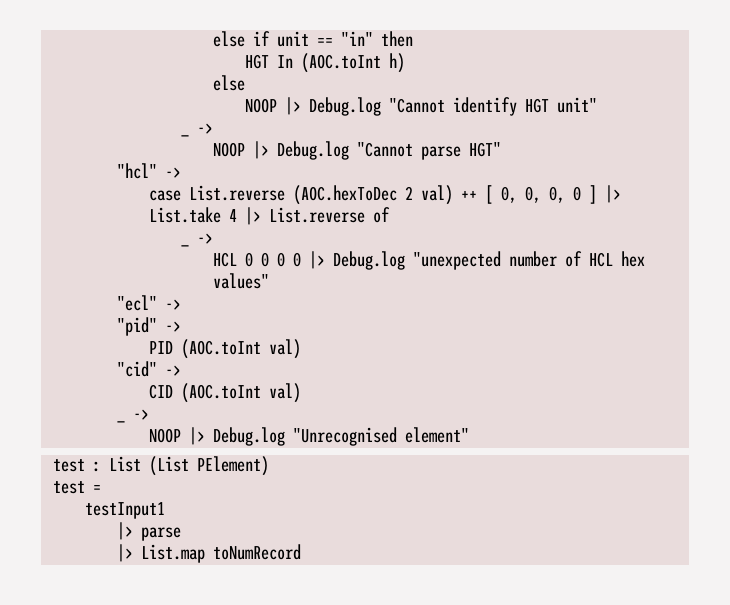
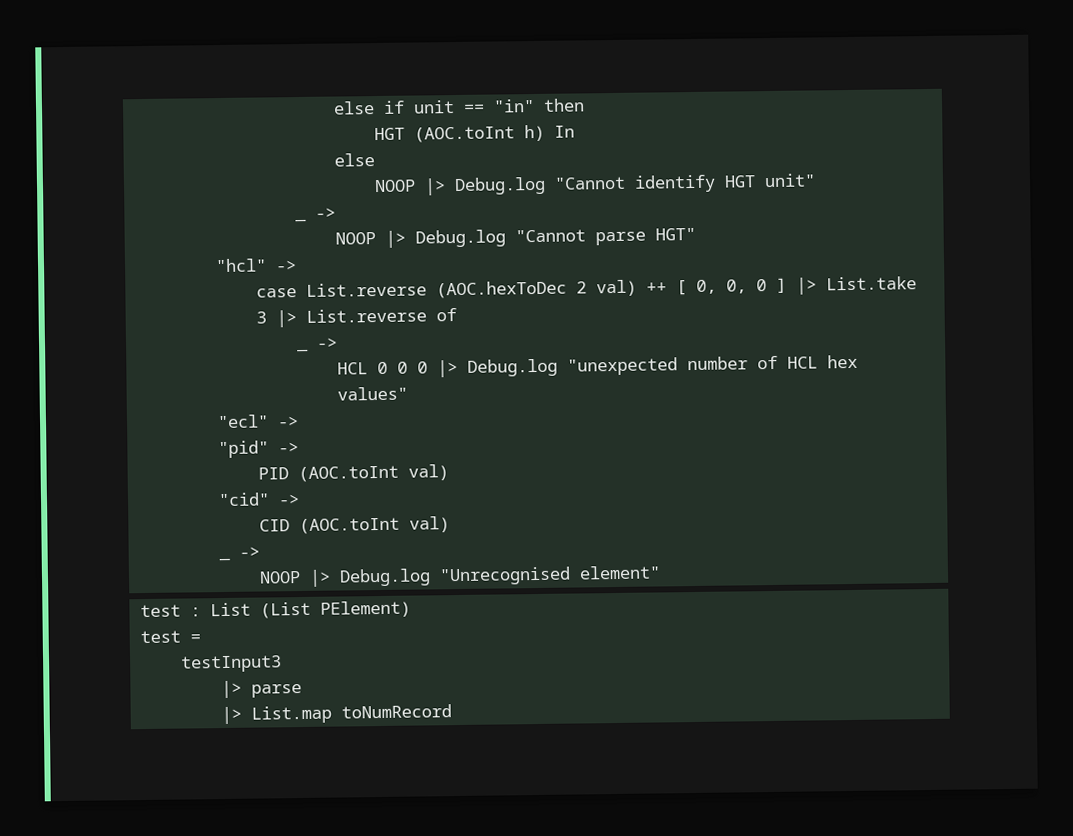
- HGT In (AOC.toInt h)
+ HGT (AOC.toInt h) In
- case List.reverse (AOC.hexToDec 2 val) ++ [ 0, 0, 0, 0 ] |> List.take 4 |> List.reverse of
+ case List.reverse (AOC.hexToDec 2 val) ++ [ 0, 0, 0 ] |> List.take 3 |> List.reverse of
- HCL 0 0 0 0 |> Debug.log "unexpected number of HCL hex values"
+ HCL 0 0 0 |> Debug.log "unexpected number of HCL hex values"
- testInput1
+ testInput3

